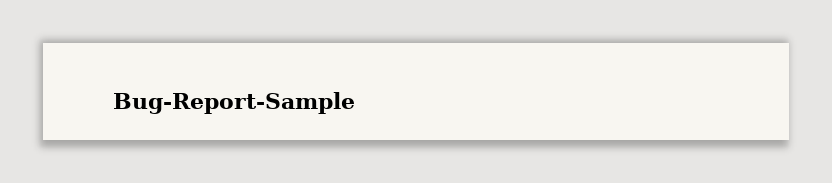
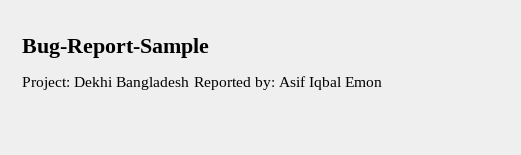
+ Project: Dekhi Bangladesh Reported by: Asif Iqbal Emon

